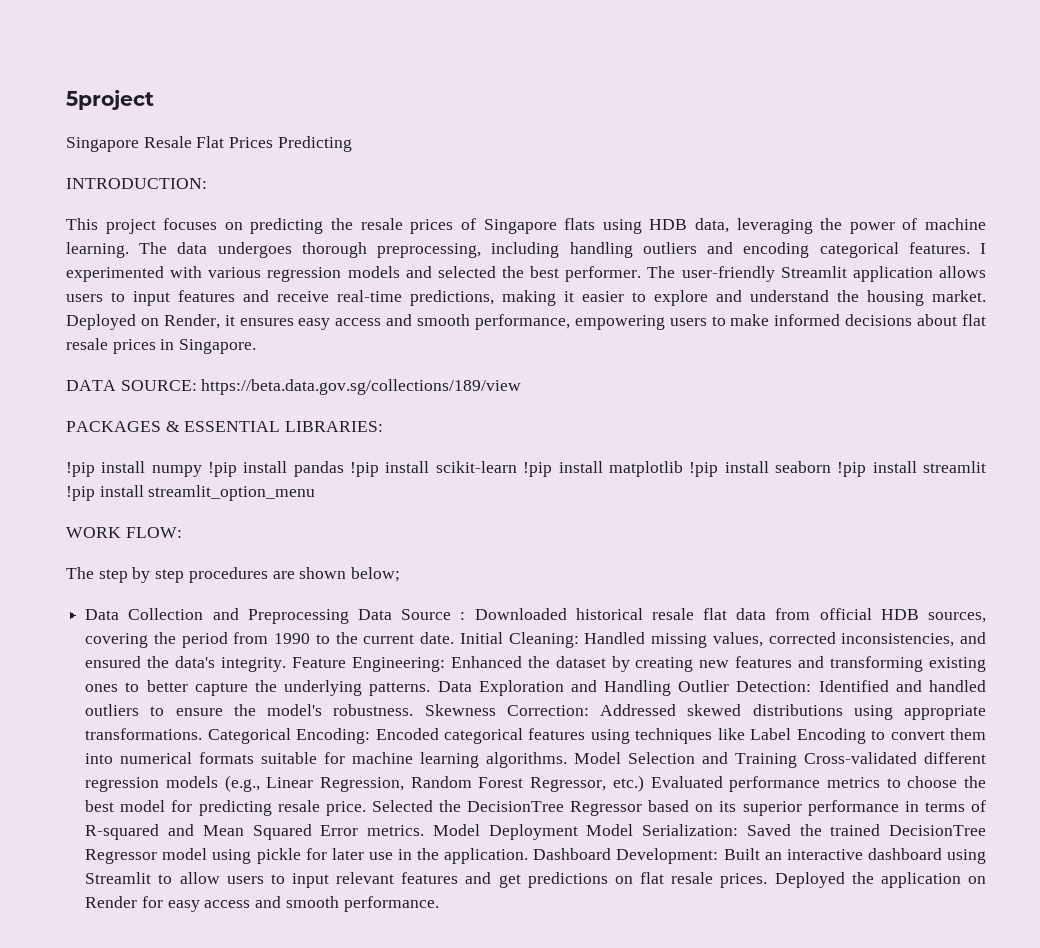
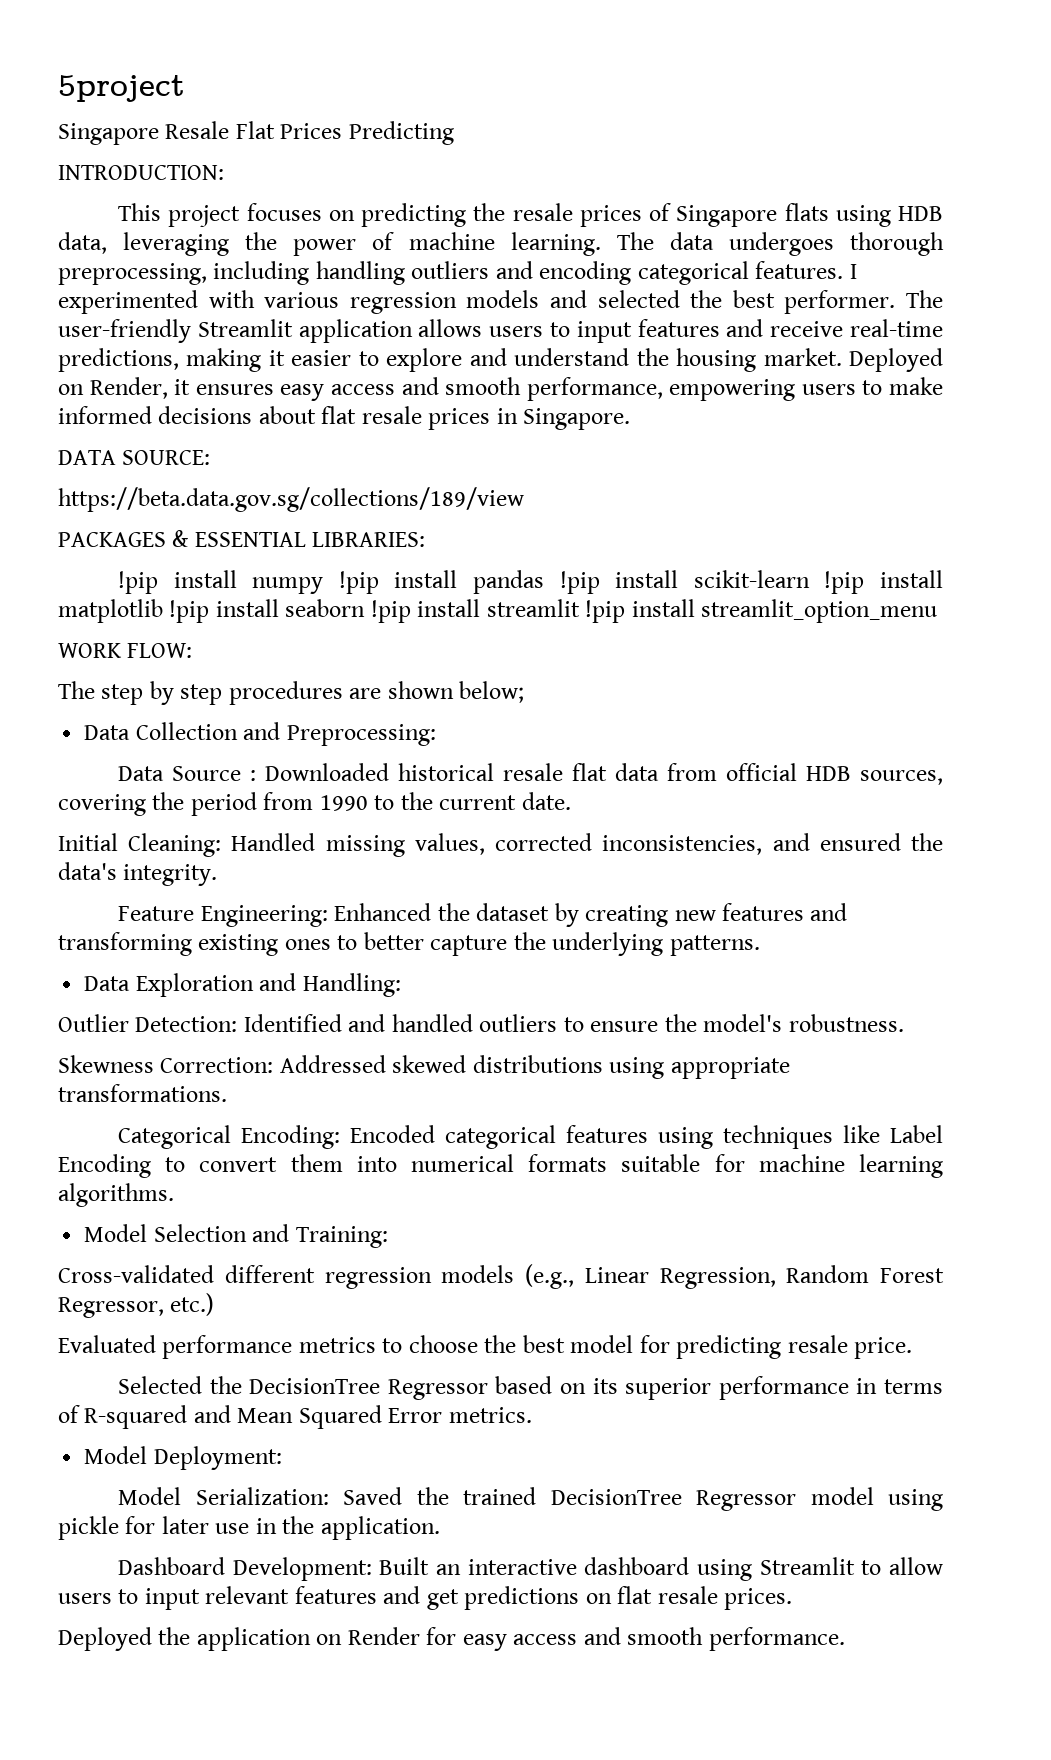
- DATA SOURCE: https://beta.data.gov.sg/collections/189/view
+ DATA SOURCE:
+ https://beta.data.gov.sg/collections/189/view
- Data Collection and Preprocessing Data Source :
+ Data Collection and Preprocessing:
+ Data Source :
- Downloaded historical resale flat data from official HDB sources, covering the period from 1990 to the current date. Initial Cleaning:
+ Downloaded historical resale flat data from official HDB sources, covering the period from 1990 to the current date.
+ Initial Cleaning:
- Handled missing values, corrected inconsistencies, and ensured the data's integrity. Feature Engineering:
+ Handled missing values, corrected inconsistencies, and ensured the data's integrity.
+ Feature Engineering:
- Enhanced the dataset by creating new features and transforming existing ones to better capture the underlying patterns. Data Exploration and Handling Outlier Detection:
+ Enhanced the dataset by creating new features and transforming existing ones to better capture the underlying patterns.
+ Data Exploration and Handling:
+ Outlier Detection:
- Identified and handled outliers to ensure the model's robustness. Skewness Correction:
+ Identified and handled outliers to ensure the model's robustness.
+ Skewness Correction:
- Addressed skewed distributions using appropriate transformations. Categorical Encoding:
+ Addressed skewed distributions using appropriate transformations.
+ Categorical Encoding:
- Encoded categorical features using techniques like Label Encoding to convert them into numerical formats suitable for machine learning algorithms. Model Selection and Training Cross-validated different regression models (e.g., Linear Regression, Random Forest Regressor, etc.) Evaluated performance metrics to choose the best model for predicting resale price. Selected the DecisionTree Regressor based on its superior performance in terms of R-squared and Mean Squared Error metrics. Model Deployment Model Serialization:
+ Encoded categorical features using techniques like Label Encoding to convert them into numerical formats suitable for machine learning algorithms.
+ Model Selection and Training:
+ Cross-validated different regression models (e.g., Linear Regression, Random Forest Regressor, etc.)
+ Evaluated performance metrics to choose the best model for predicting resale price.
+ Selected the DecisionTree Regressor based on its superior performance in terms of R-squared and Mean Squared Error metrics.
+ Model Deployment:
+ Model Serialization:
- Saved the trained DecisionTree Regressor model using pickle for later use in the application. Dashboard Development:
+ Saved the trained DecisionTree Regressor model using pickle for later use in the application.
+ Dashboard Development:
- Built an interactive dashboard using Streamlit to allow users to input relevant features and get predictions on flat resale prices. Deployed the application on Render for easy access and smooth performance.
+ Built an interactive dashboard using Streamlit to allow users to input relevant features and get predictions on flat resale prices.
+ Deployed the application on Render for easy access and smooth performance.

